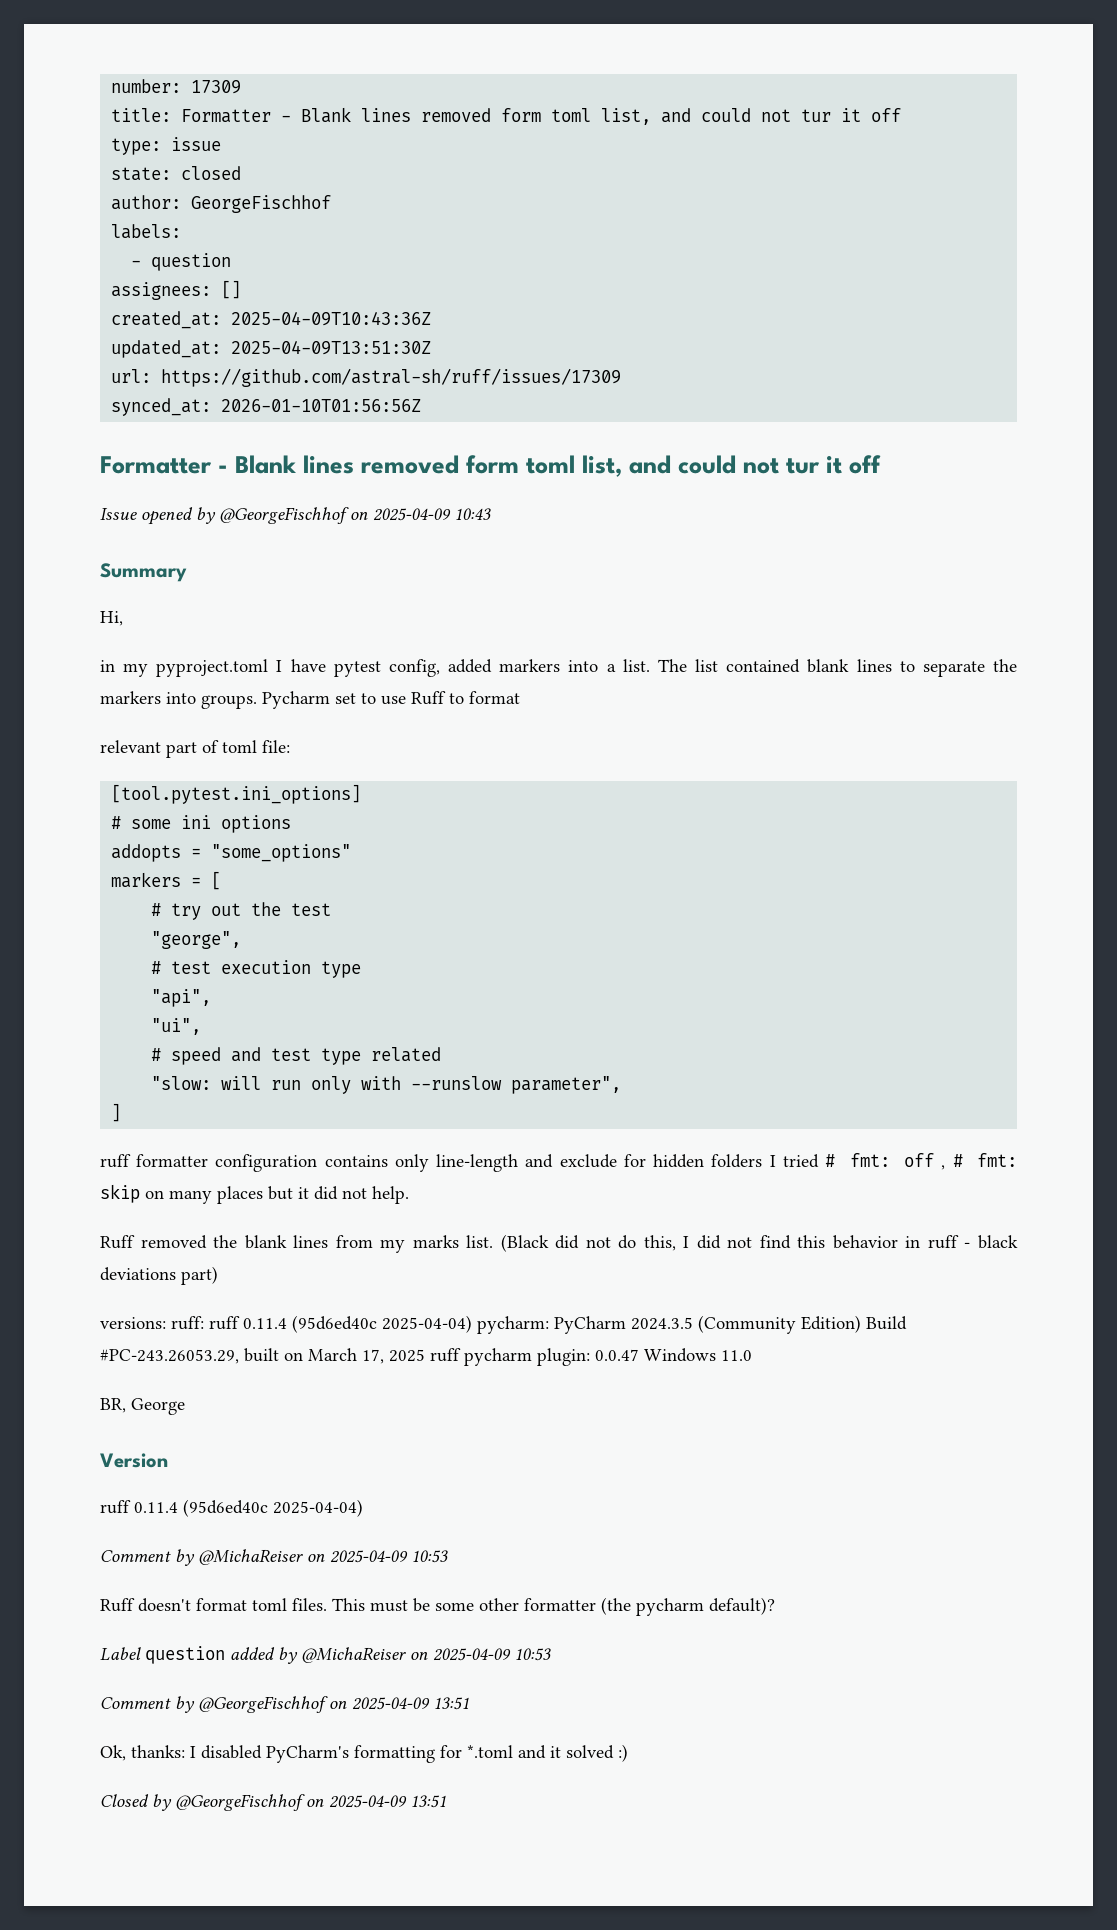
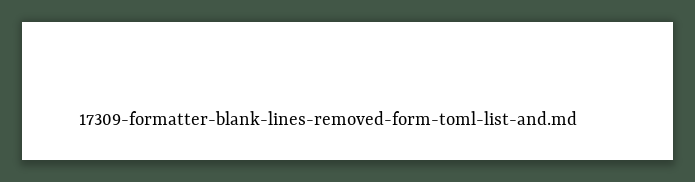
- number: 17309
- title: Formatter - Blank lines removed form toml list, and could not tur it off
- type: issue
- state: closed
- author: GeorgeFischhof
- labels:
- - question
- assignees: []
- created_at: 2025-04-09T10:43:36Z
- updated_at: 2025-04-09T13:51:30Z
- url: https://github.com/astral-sh/ruff/issues/17309
- synced_at: 2026-01-10T01:56:56Z
- Formatter - Blank lines removed form toml list, and could not tur it off
- Issue opened by @GeorgeFischhof on 2025-04-09 10:43
- Summary
- Hi,
- in my pyproject.toml I have pytest config, added markers into a list. The list contained blank lines to separate the markers into groups. Pycharm set to use Ruff to format
- relevant part of toml file:
- [tool.pytest.ini_options]
- # some ini options
- addopts = "some_options"
- markers = [
- # try out the test
- "george",
- # test execution type
- "api",
- "ui",
- # speed and test type related
- "slow: will run only with --runslow parameter",
- ]
- ruff formatter configuration contains only line-length and exclude for hidden folders I tried # fmt: off , # fmt: skip on many places but it did not help.
- Ruff removed the blank lines from my marks list. (Black did not do this, I did not find this behavior in ruff - black deviations part)
- versions: ruff: ruff 0.11.4 (95d6ed40c 2025-04-04) pycharm: PyCharm 2024.3.5 (Community Edition) Build #PC-243.26053.29, built on March 17, 2025 ruff pycharm plugin: 0.0.47 Windows 11.0
- BR, George
- Version
- ruff 0.11.4 (95d6ed40c 2025-04-04)
- Comment by @MichaReiser on 2025-04-09 10:53
- Ruff doesn't format toml files. This must be some other formatter (the pycharm default)?
- Label question added by @MichaReiser on 2025-04-09 10:53
- Comment by @GeorgeFischhof on 2025-04-09 13:51
- Ok, thanks: I disabled PyCharm's formatting for *.toml and it solved :)
- Closed by @GeorgeFischhof on 2025-04-09 13:51
+ 17309-formatter-blank-lines-removed-form-toml-list-and.md

